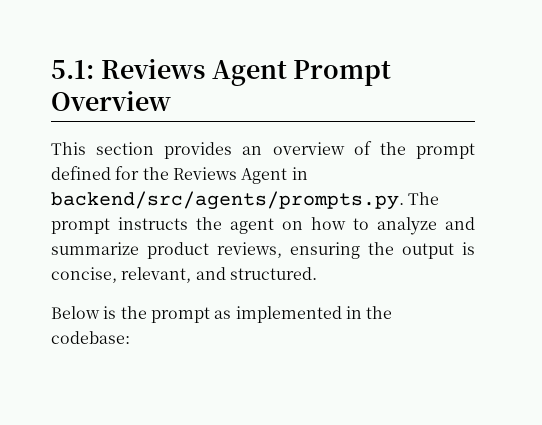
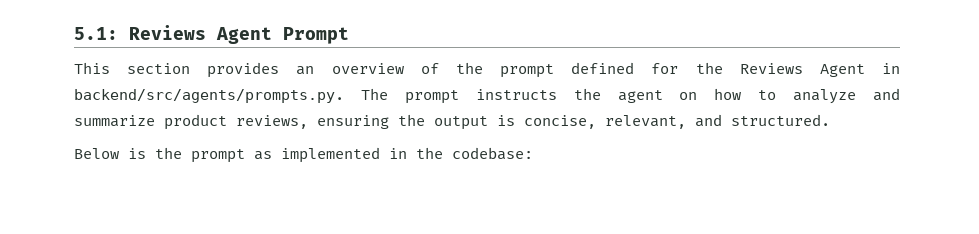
- 5.1: Reviews Agent Prompt Overview
+ 5.1: Reviews Agent Prompt

